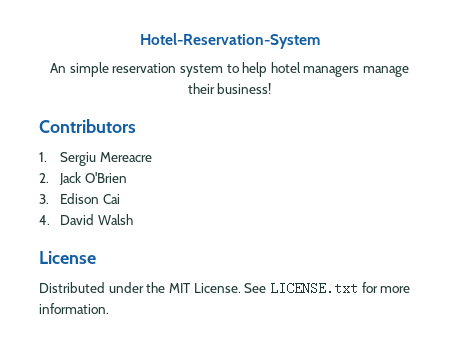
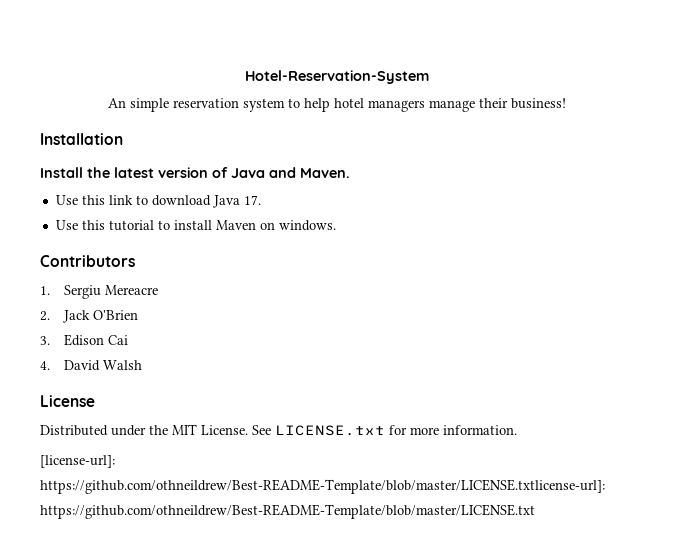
+ Installation
+ Install the latest version of Java and Maven.
+ Use this link to download Java 17.
+ Use this tutorial to install Maven on windows.
+ [license-url]: https://github.com/othneildrew/Best-README-Template/blob/master/LICENSE.txtlicense-url]: https://github.com/othneildrew/Best-README-Template/blob/master/LICENSE.txt

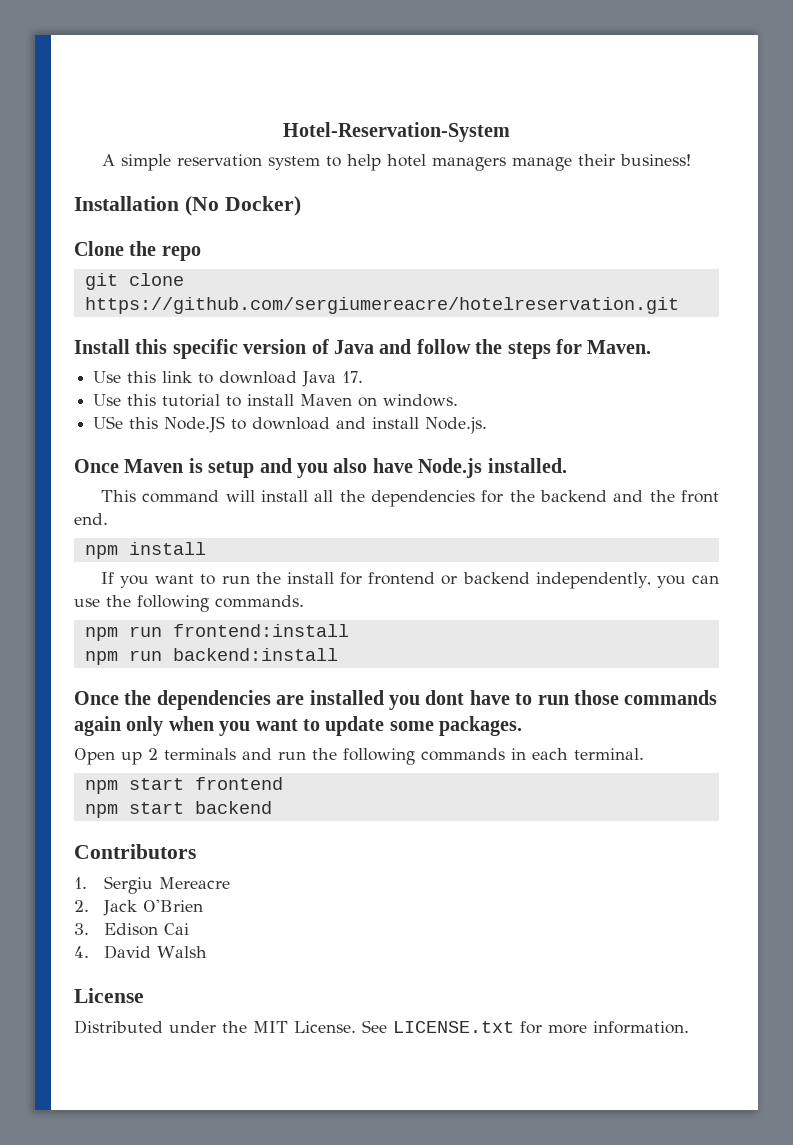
- An simple reservation system to help hotel managers manage their business!
+ A simple reservation system to help hotel managers manage their business!
- Installation
+ Installation (No Docker)
+ Clone the repo
+ git clone https://github.com/sergiumereacre/hotelreservation.git
- Install the latest version of Java and Maven.
+ Install this specific version of Java and follow the steps for Maven.
+ USe this Node.JS to download and install Node.js.
+ Once Maven is setup and you also have Node.js installed.
+ This command will install all the dependencies for the backend and the front end.
+ npm install
+ If you want to run the install for frontend or backend independently, you can use the following commands.
+ npm run frontend:install
+ npm run backend:install
+ Once the dependencies are installed you dont have to run those commands again only when you want to update some packages.
+ Open up 2 terminals and run the following commands in each terminal.
+ npm start frontend
+ npm start backend
- [license-url]: https://github.com/othneildrew/Best-README-Template/blob/master/LICENSE.txtlicense-url]: https://github.com/othneildrew/Best-README-Template/blob/master/LICENSE.txt

